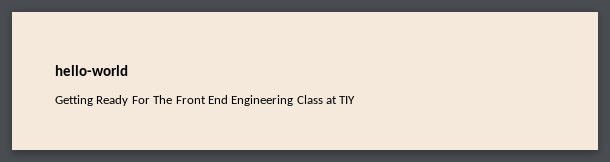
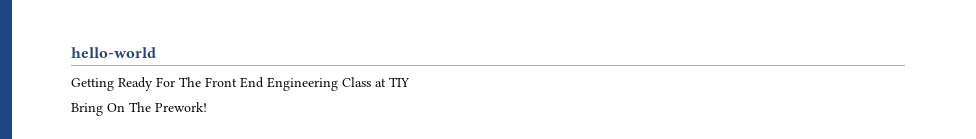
+ Bring On The Prework!

